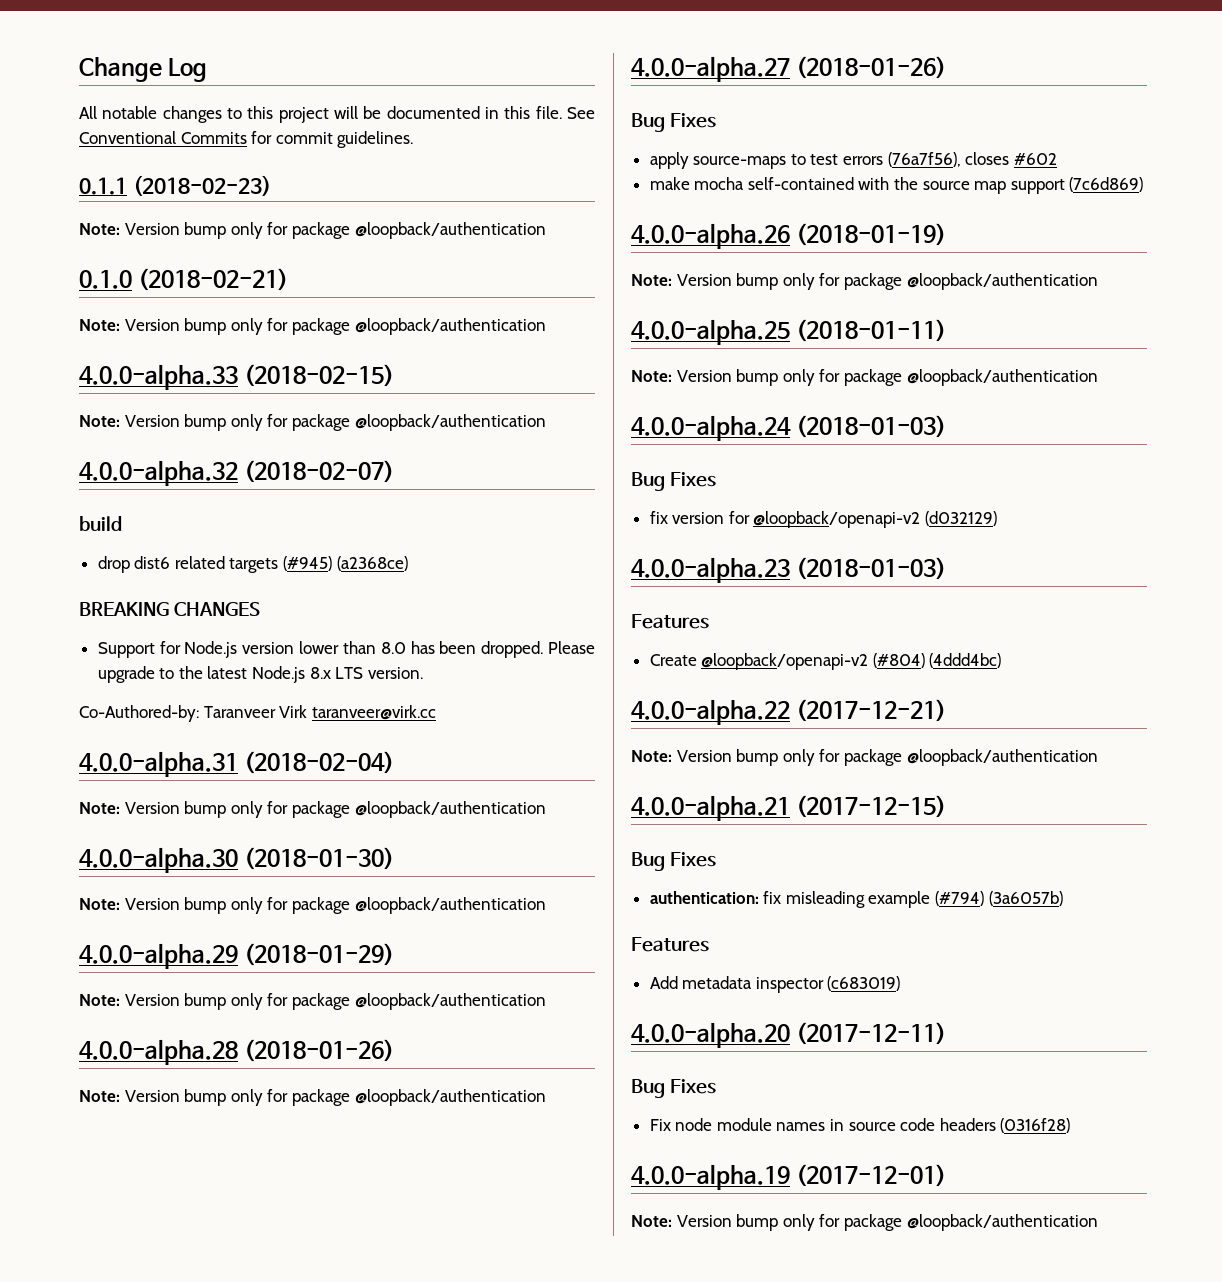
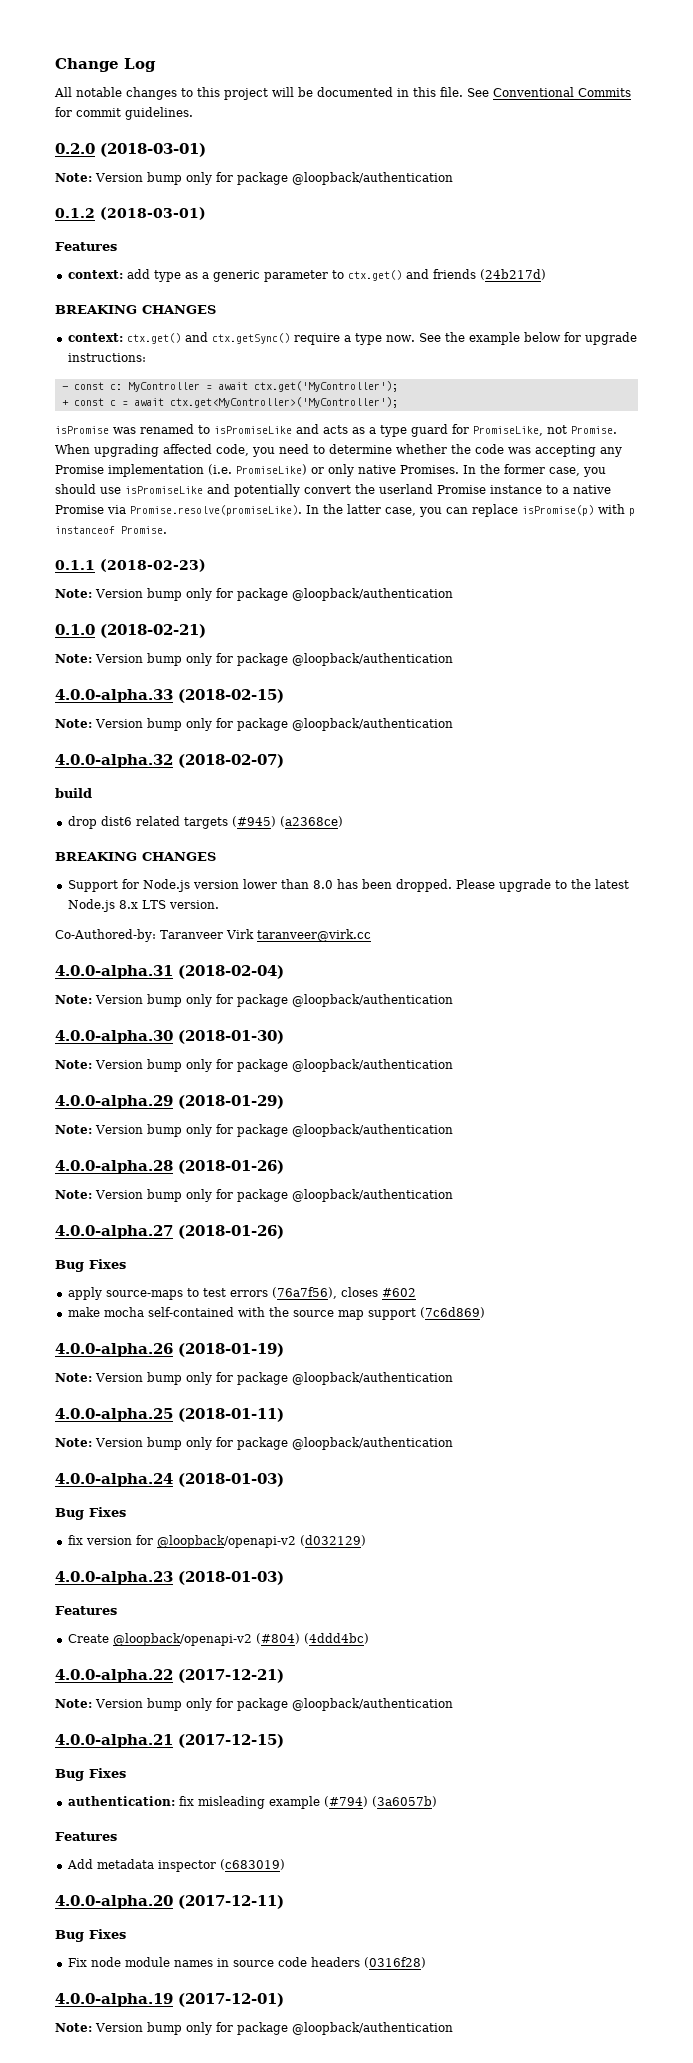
+ 0.2.0 (2018-03-01)
+ Note: Version bump only for package @loopback/authentication
+ 0.1.2 (2018-03-01)
+ Features
+ context: add type as a generic parameter to ctx.get() and friends (24b217d)
+ BREAKING CHANGES
+ context: ctx.get() and ctx.getSync() require a type now. See the example below for upgrade instructions:
+ - const c: MyController = await ctx.get('MyController');
+ + const c = await ctx.get<MyController>('MyController');
+ isPromise was renamed to isPromiseLike and acts as a type guard for PromiseLike, not Promise. When upgrading affected code, you need to determine whether the code was accepting any Promise implementation (i.e. PromiseLike) or only native Promises. In the former case, you should use isPromiseLike and potentially convert the userland Promise instance to a native Promise via Promise.resolve(promiseLike). In the latter case, you can replace isPromise(p) with p instanceof Promise.

